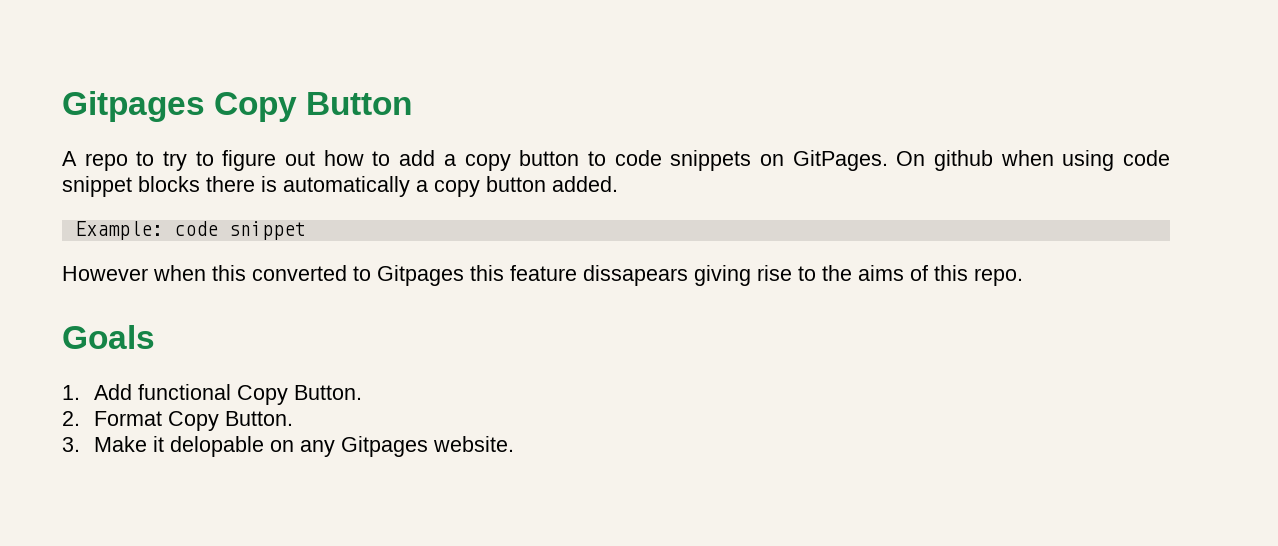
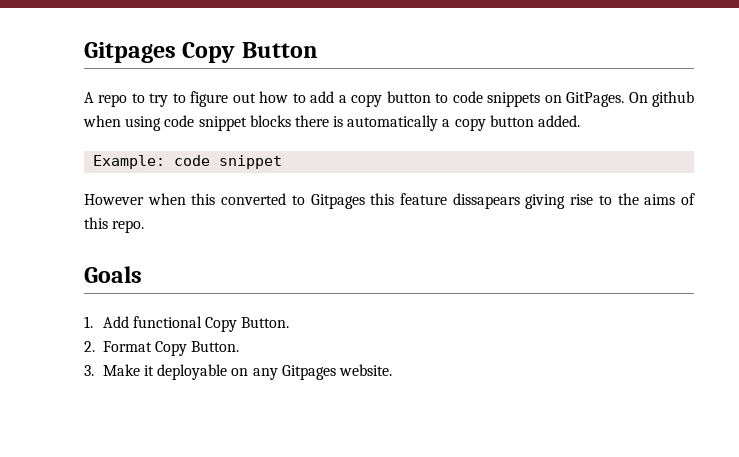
- 3. Make it delopable on any Gitpages website.
+ 3. Make it deployable on any Gitpages website.

